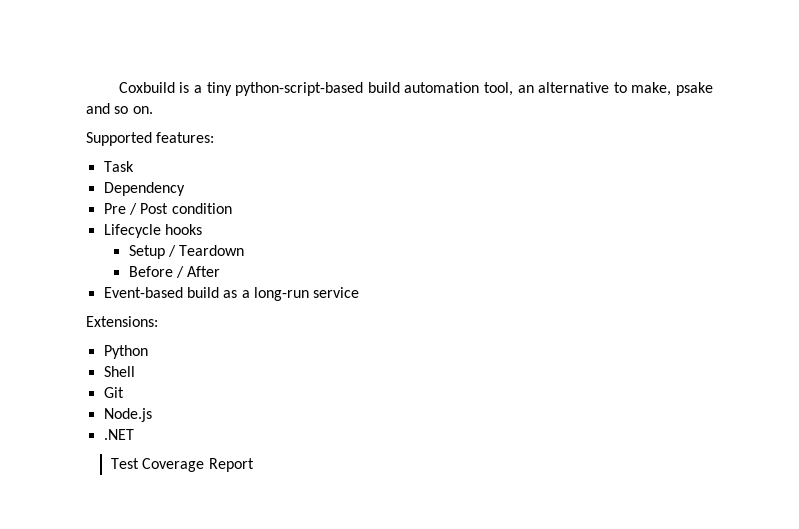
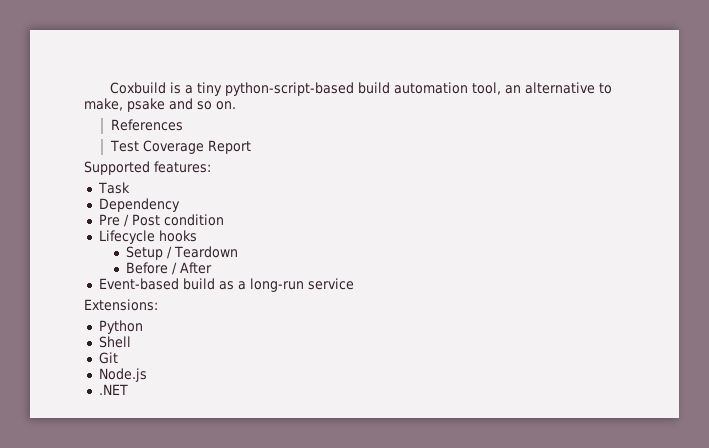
+ References
+ Test Coverage Report
- Test Coverage Report

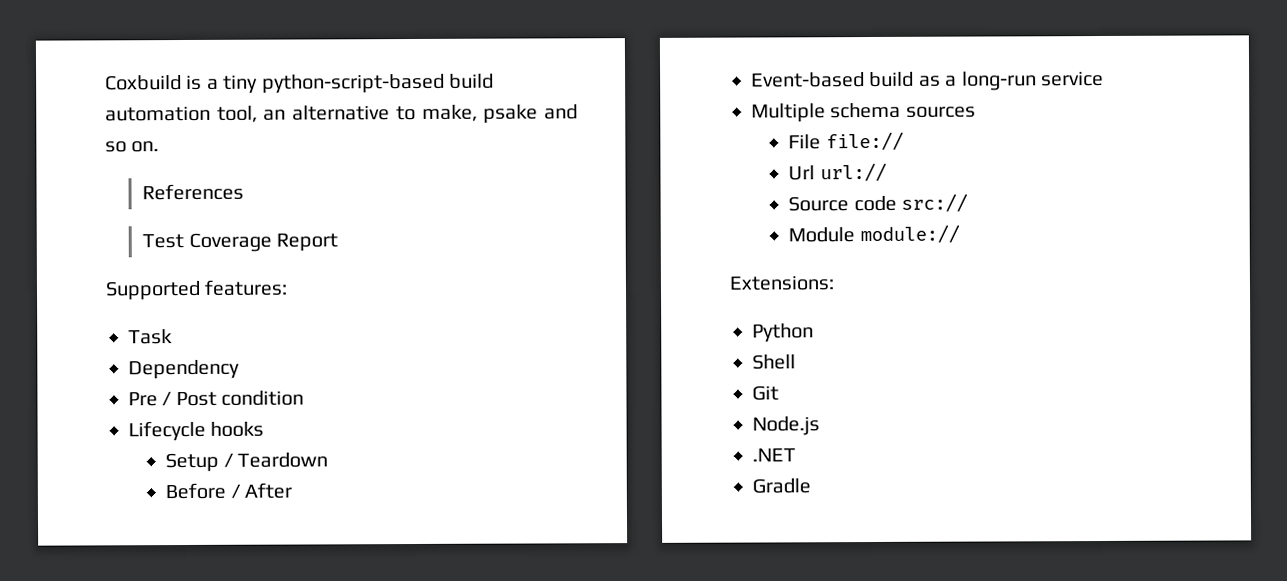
+ Multiple schema sources
+ File file://
+ Url url://
+ Source code src://
+ Module module://
+ Gradle

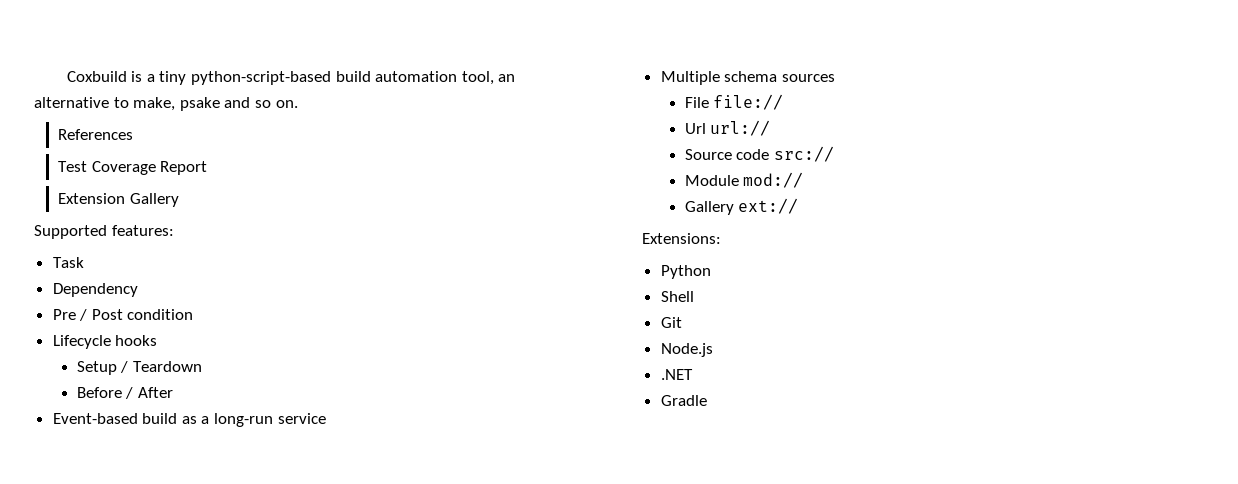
+ Extension Gallery
- Module module://
+ Module mod://
+ Gallery ext://

